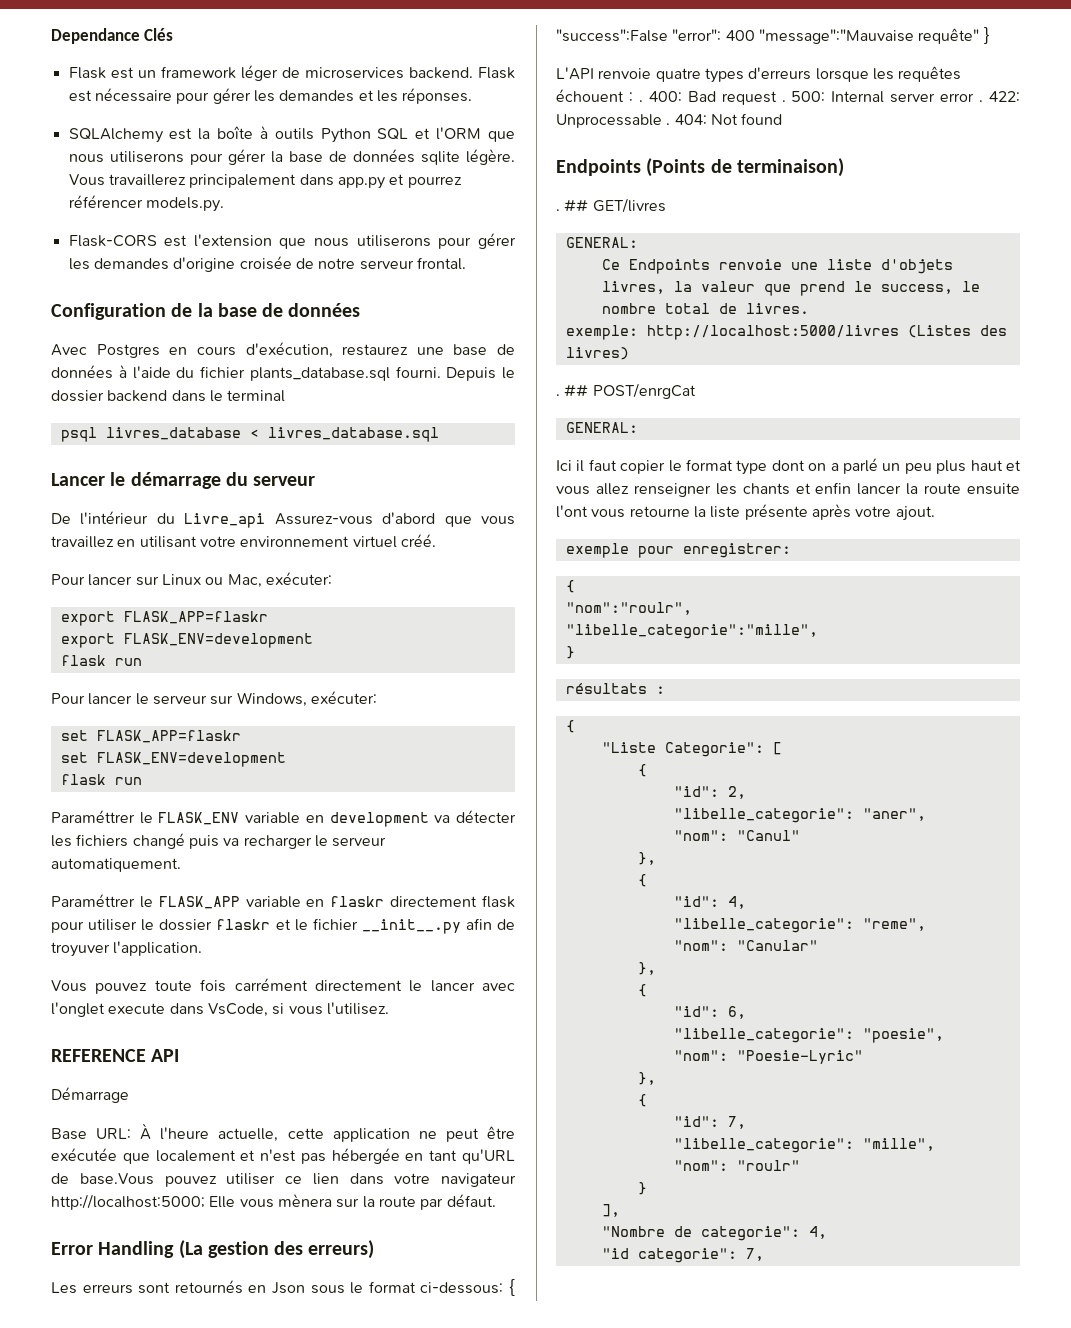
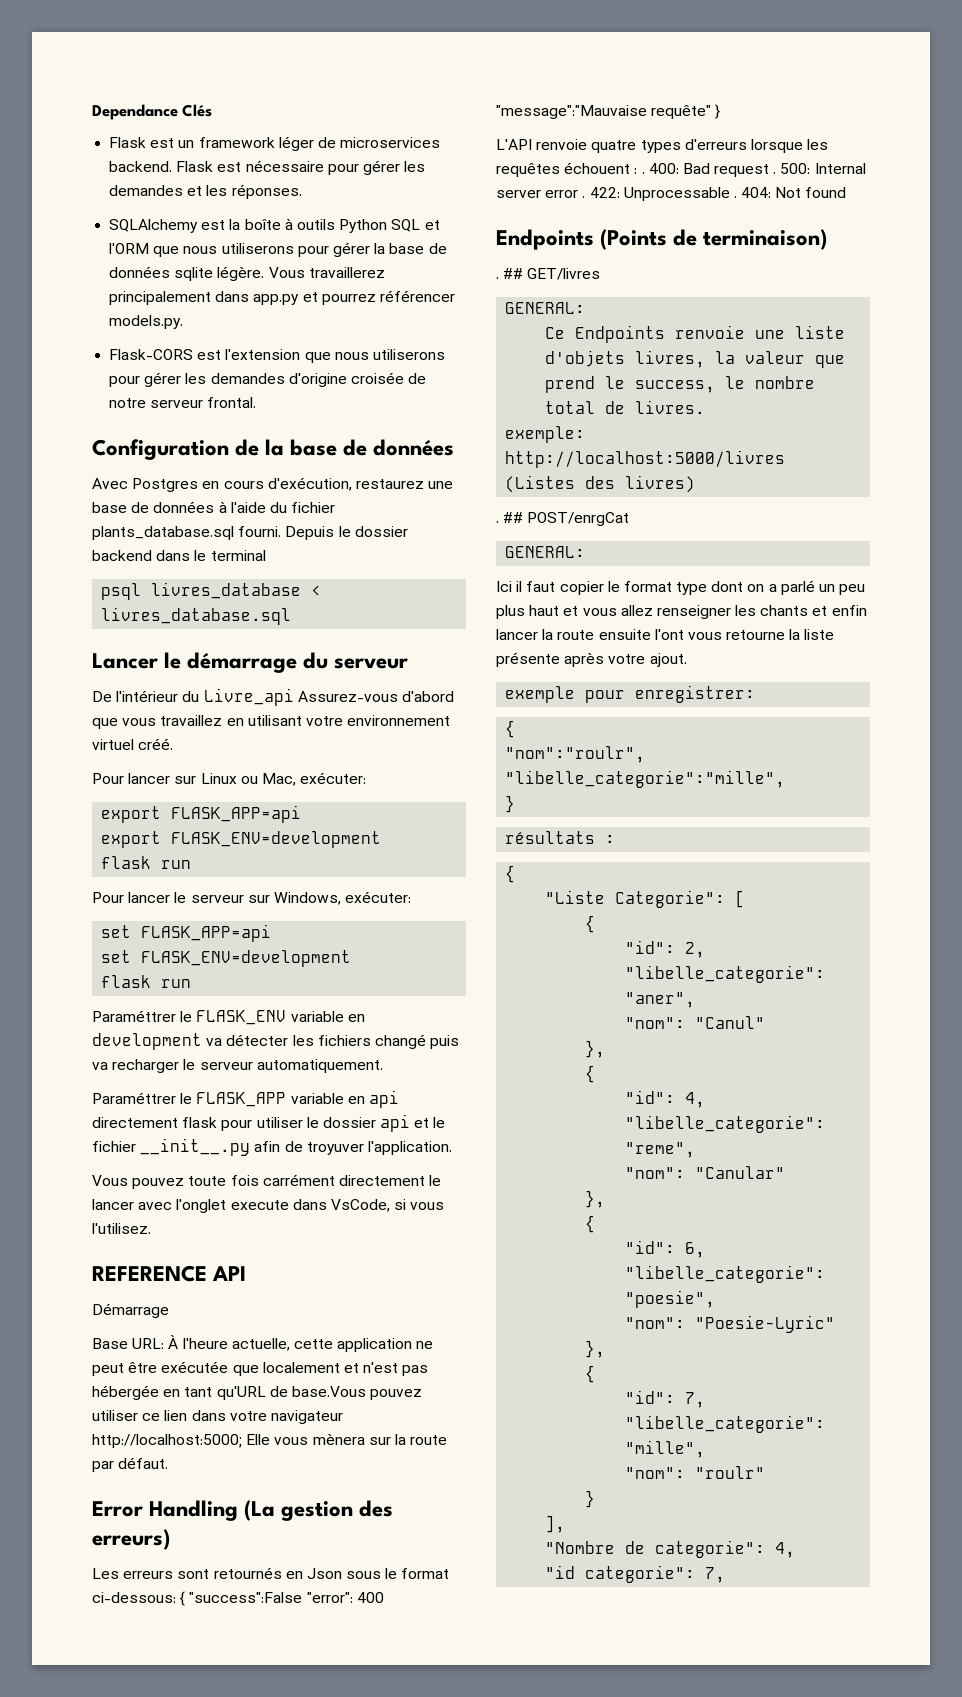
- export FLASK_APP=flaskr
+ export FLASK_APP=api
- set FLASK_APP=flaskr
+ set FLASK_APP=api
- Paraméttrer le FLASK_APP variable en flaskr directement flask pour utiliser le dossier flaskr et le fichier __init__.py afin de troyuver l'application.
+ Paraméttrer le FLASK_APP variable en api directement flask pour utiliser le dossier api et le fichier __init__.py afin de troyuver l'application.

